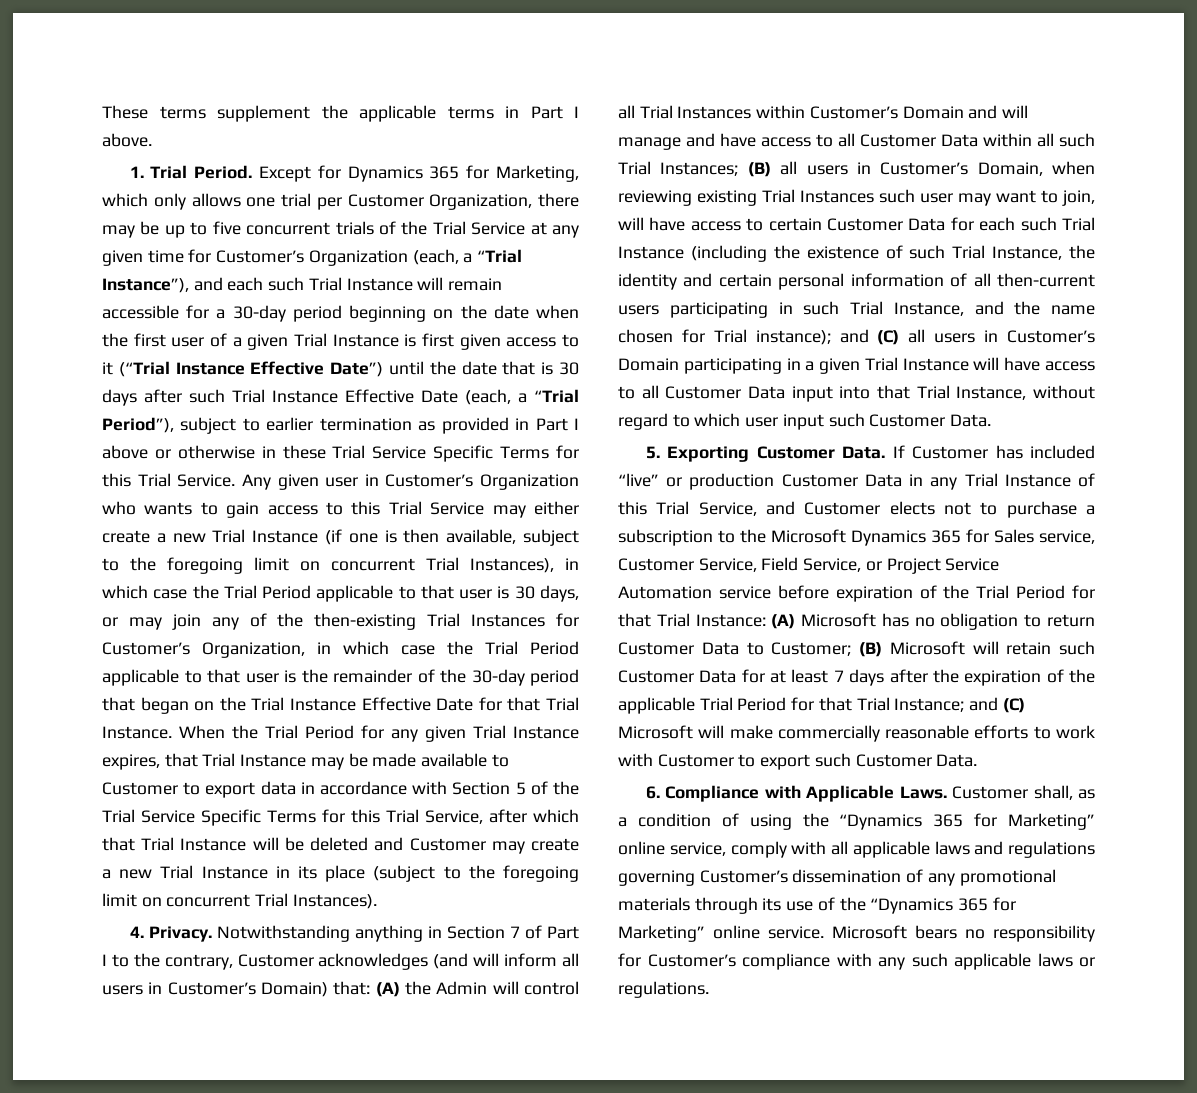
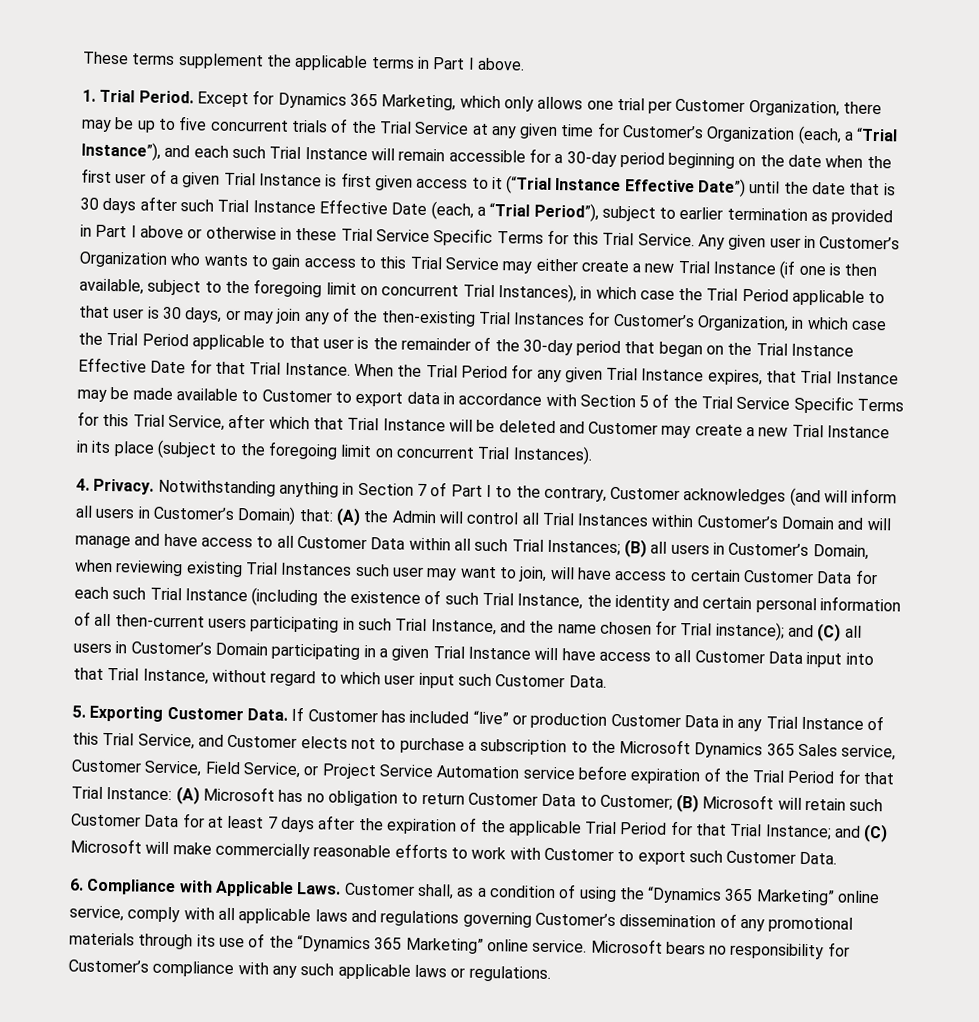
- Except for Dynamics 365 for Marketing, which only allows one trial per Customer Organization, there may be up to five concurrent trials of the Trial Service at any given time for Customer’s Organization (each, a “Trial Instance”), and each such Trial Instance will remain accessible for a 30-day period beginning on the date when the first user of a given Trial Instance is first given access to it (“Trial Instance Effective Date”) until the date that is 30 days after such Trial Instance Effective Date (each, a “Trial Period”), subject to earlier termination as provided in Part I above or otherwise in these Trial Service Specific Terms for this Trial Service.
+ Except for Dynamics 365 Marketing, which only allows one trial per Customer Organization, there may be up to five concurrent trials of the Trial Service at any given time for Customer’s Organization (each, a “Trial Instance”), and each such Trial Instance will remain accessible for a 30-day period beginning on the date when the first user of a given Trial Instance is first given access to it (“Trial Instance Effective Date”) until the date that is 30 days after such Trial Instance Effective Date (each, a “Trial Period”), subject to earlier termination as provided in Part I above or otherwise in these Trial Service Specific Terms for this Trial Service.
- If Customer has included “live” or production Customer Data in any Trial Instance of this Trial Service, and Customer elects not to purchase a subscription to the Microsoft Dynamics 365 for Sales service, Customer Service, Field Service, or Project Service Automation service before expiration of the Trial Period for that Trial Instance:
+ If Customer has included “live” or production Customer Data in any Trial Instance of this Trial Service, and Customer elects not to purchase a subscription to the Microsoft Dynamics 365 Sales service, Customer Service, Field Service, or Project Service Automation service before expiration of the Trial Period for that Trial Instance:
- Customer shall, as a condition of using the “Dynamics 365 for Marketing” online service, comply with all applicable laws and regulations governing Customer’s dissemination of any promotional materials through its use of the “Dynamics 365 for Marketing” online service.
+ Customer shall, as a condition of using the “Dynamics 365 Marketing” online service, comply with all applicable laws and regulations governing Customer’s dissemination of any promotional materials through its use of the “Dynamics 365 Marketing” online service.

